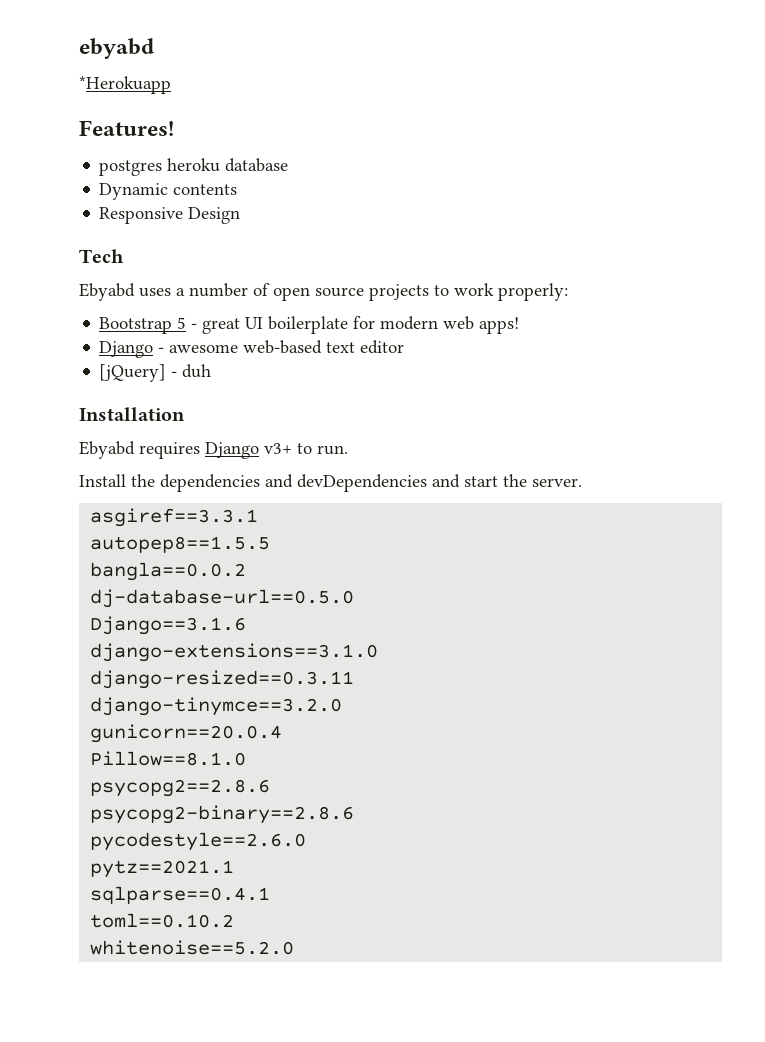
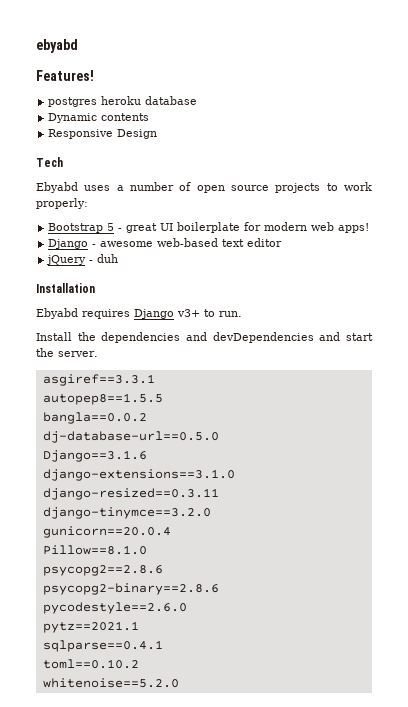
- *Herokuapp
- [jQuery] - duh
+ jQuery - duh

